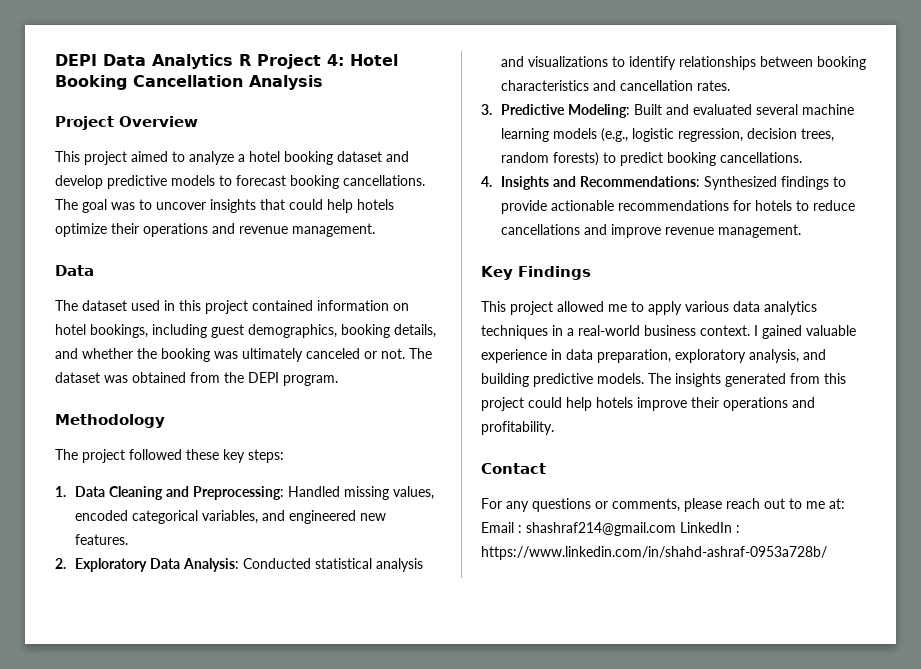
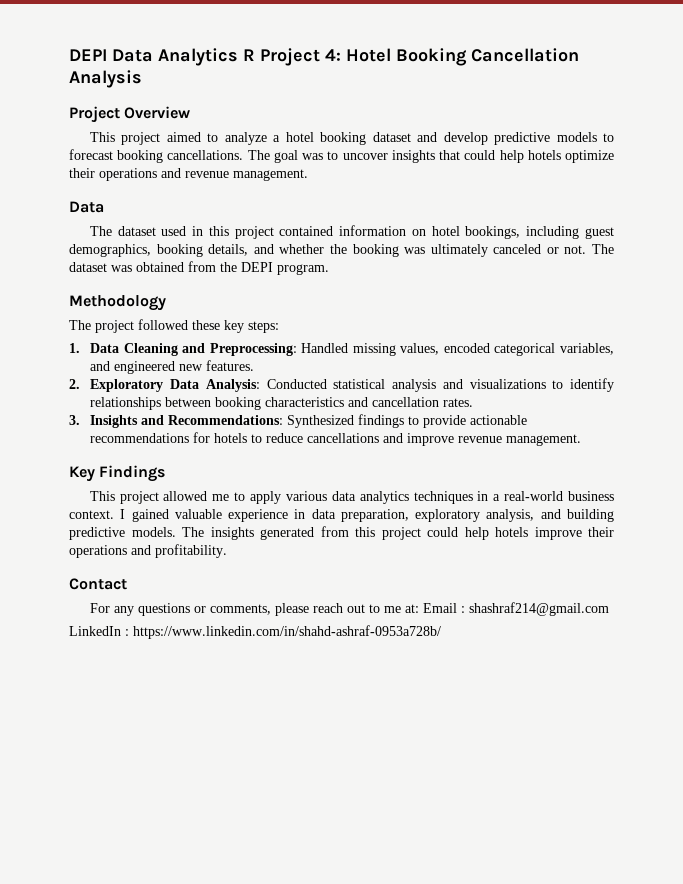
- 3. Predictive Modeling: Built and evaluated several machine learning models (e.g., logistic regression, decision trees, random forests) to predict booking cancellations.
- 4. Insights and Recommendations: Synthesized findings to provide actionable recommendations for hotels to reduce cancellations and improve revenue management.
+ 3. Insights and Recommendations: Synthesized findings to provide actionable recommendations for hotels to reduce cancellations and improve revenue management.
- For any questions or comments, please reach out to me at: Email : shashraf214@gmail.com LinkedIn : https://www.linkedin.com/in/shahd-ashraf-0953a728b/
+ For any questions or comments, please reach out to me at: Email : shashraf214@gmail.com
+ LinkedIn : https://www.linkedin.com/in/shahd-ashraf-0953a728b/

